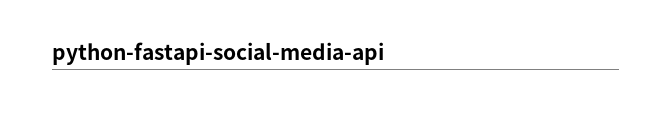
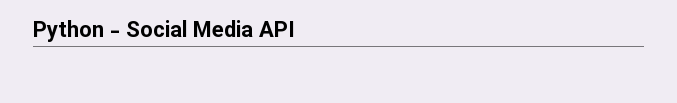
- python-fastapi-social-media-api
+ Python - Social Media API

